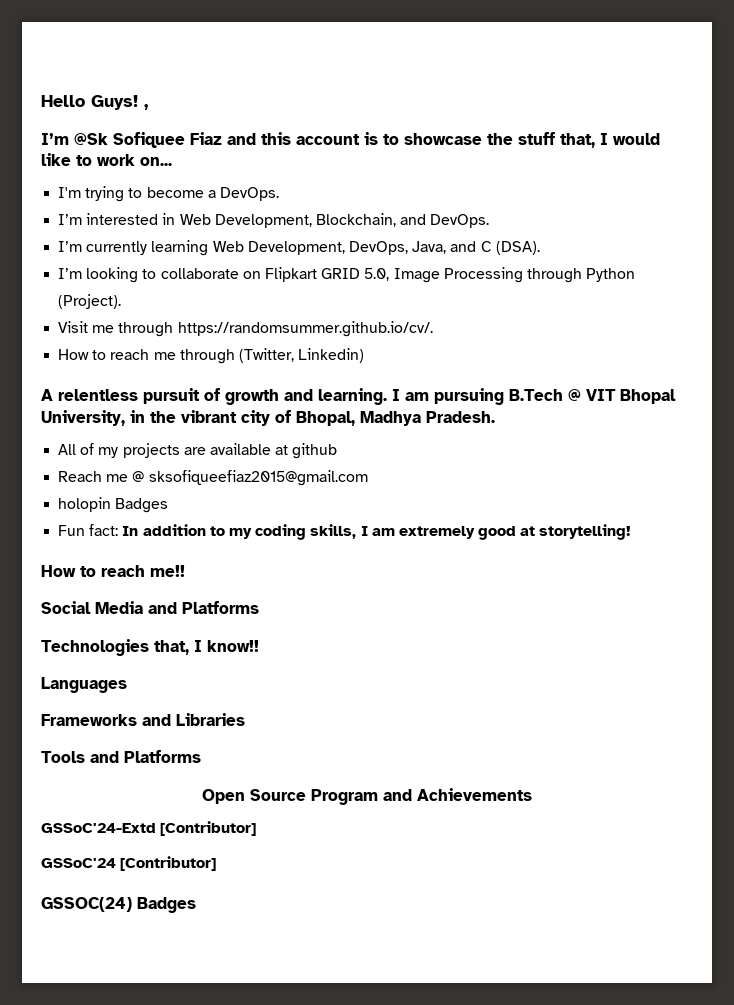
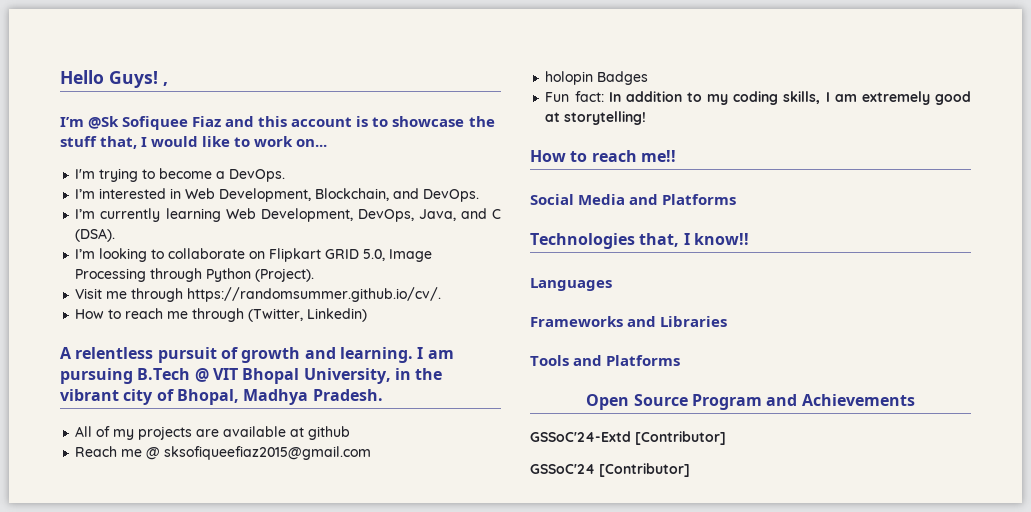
- GSSOC(24) Badges

